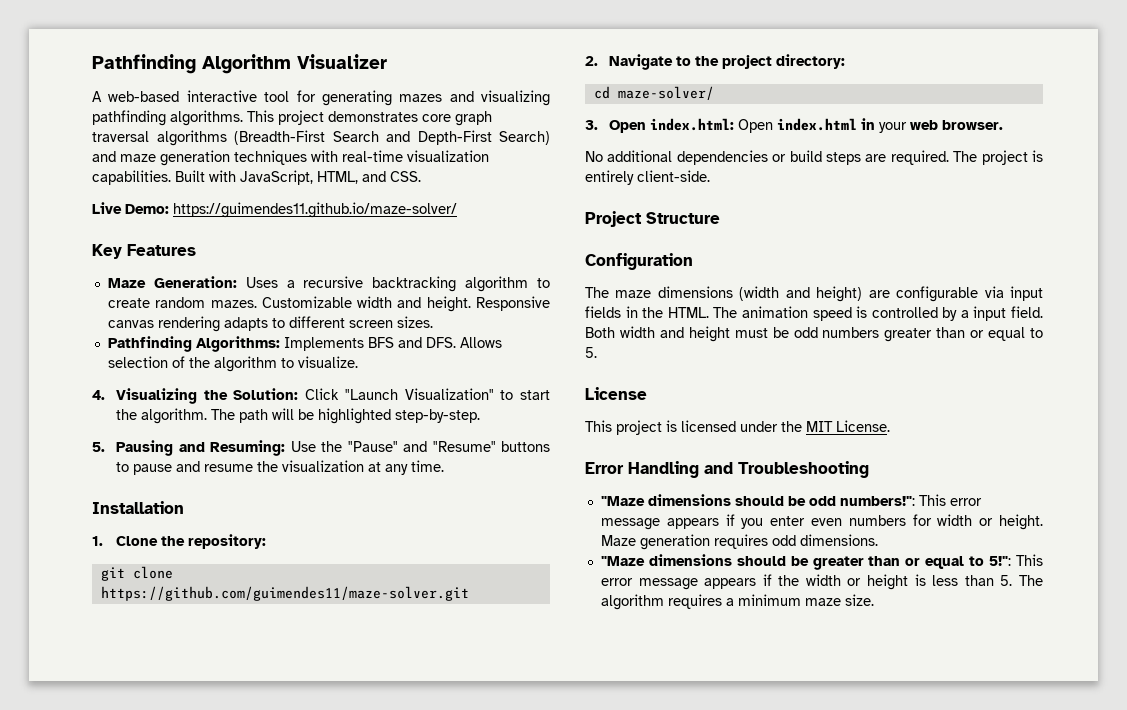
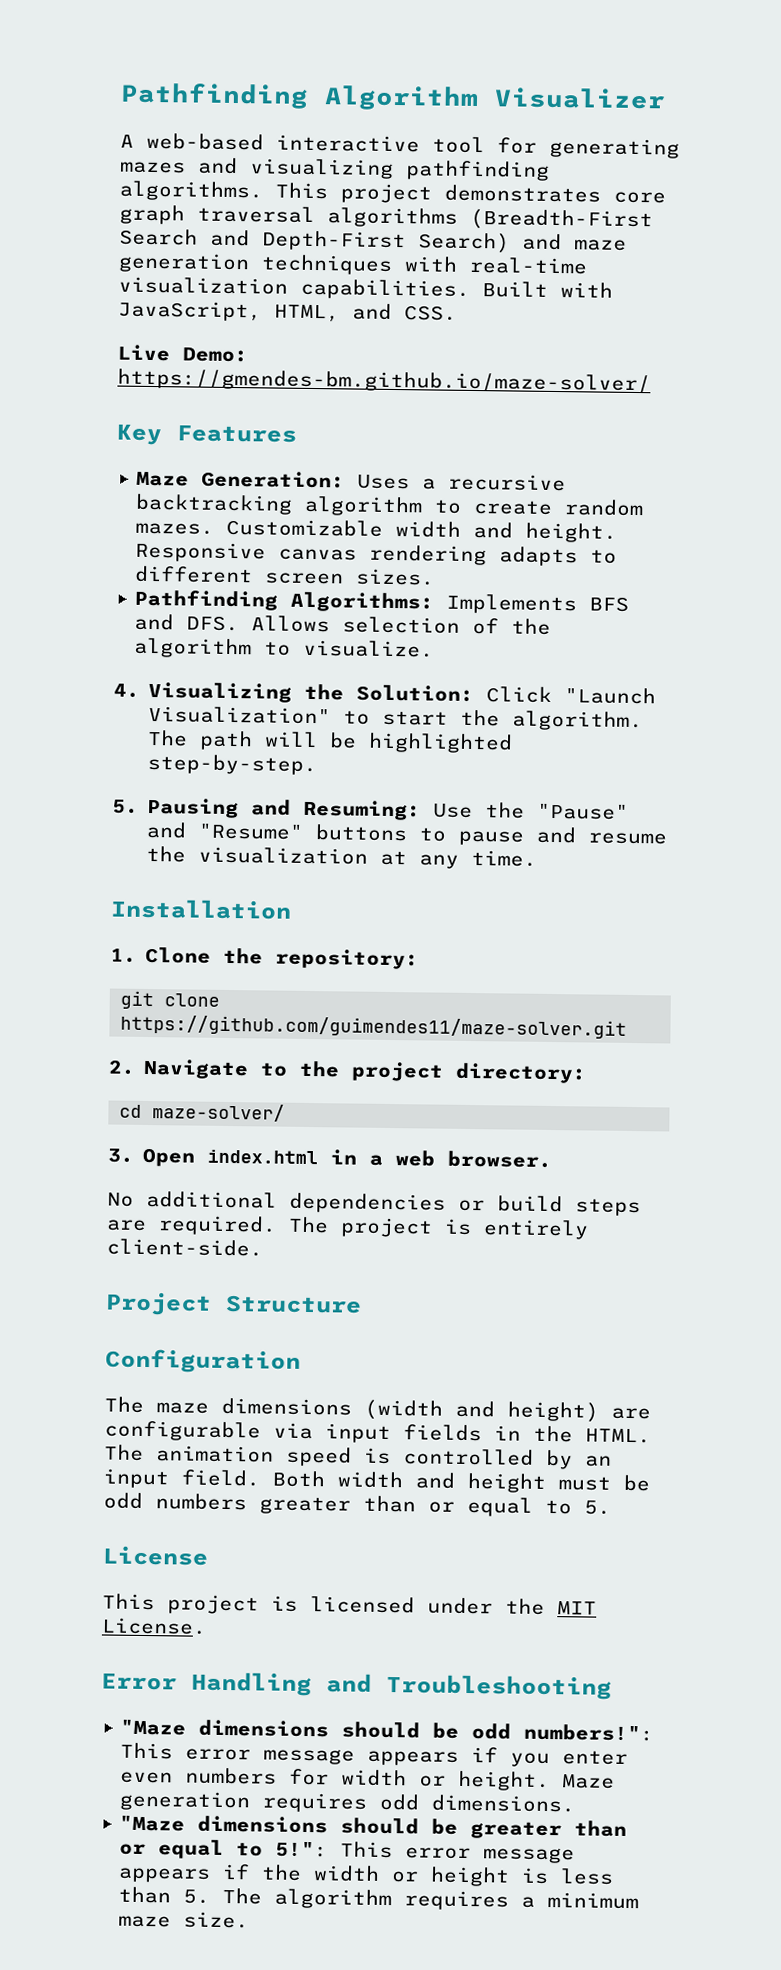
- Live Demo: https://guimendes11.github.io/maze-solver/
+ Live Demo: https://gmendes-bm.github.io/maze-solver/
- 3. Open index.html: Open index.html in your web browser.
+ 3. Open index.html in a web browser.
- The animation speed is controlled by a input field.
+ The animation speed is controlled by an input field.

